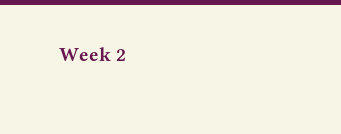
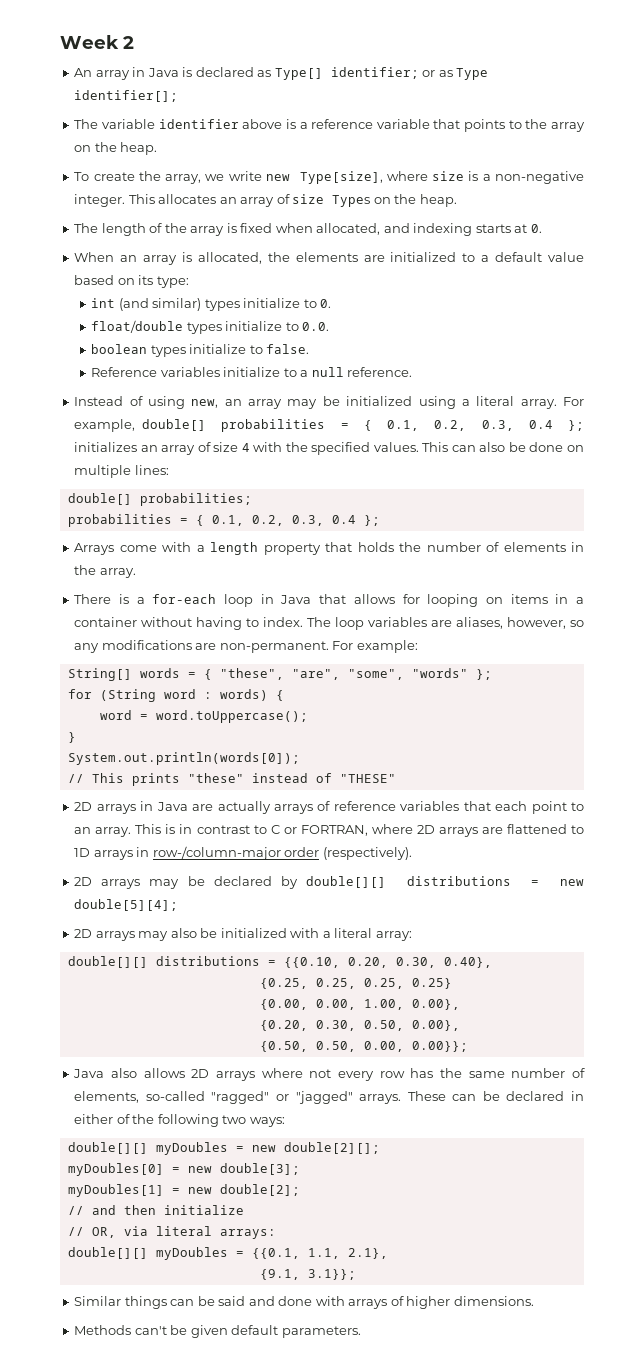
+ An array in Java is declared as Type[] identifier; or as Type identifier[];
+ The variable identifier above is a reference variable that points to the array on the heap.
+ To create the array, we write new Type[size], where size is a non-negative integer. This allocates an array of size Types on the heap.
+ The length of the array is fixed when allocated, and indexing starts at 0.
+ When an array is allocated, the elements are initialized to a default value based on its type:
+ int (and similar) types initialize to 0.
+ float/double types initialize to 0.0.
+ boolean types initialize to false.
+ Reference variables initialize to a null reference.
+ Instead of using new, an array may be initialized using a literal array. For example, double[] probabilities = { 0.1, 0.2, 0.3, 0.4 }; initializes an array of size 4 with the specified values. This can also be done on multiple lines:
+ double[] probabilities;
+ probabilities = { 0.1, 0.2, 0.3, 0.4 };
+ Arrays come with a length property that holds the number of elements in the array.
+ There is a for-each loop in Java that allows for looping on items in a container without having to index. The loop variables are aliases, however, so any modifications are non-permanent. For example:
+ String[] words = { "these", "are", "some", "words" };
+ for (String word : words) {
+ word = word.toUppercase();
+ }
+ System.out.println(words[0]);
+ // This prints "these" instead of "THESE"
+ 2D arrays in Java are actually arrays of reference variables that each point to an array. This is in contrast to C or FORTRAN, where 2D arrays are flattened to 1D arrays in row-/column-major order (respectively).
+ 2D arrays may be declared by double[][] distributions = new double[5][4];
+ 2D arrays may also be initialized with a literal array:
+ double[][] distributions = {{0.10, 0.20, 0.30, 0.40},
+ {0.25, 0.25, 0.25, 0.25}
+ {0.00, 0.00, 1.00, 0.00},
+ {0.20, 0.30, 0.50, 0.00},
+ {0.50, 0.50, 0.00, 0.00}};
+ Java also allows 2D arrays where not every row has the same number of elements, so-called "ragged" or "jagged" arrays. These can be declared in either of the following two ways:
+ double[][] myDoubles = new double[2][];
+ myDoubles[0] = new double[3];
+ myDoubles[1] = new double[2];
+ // and then initialize
+ // OR, via literal arrays:
+ double[][] myDoubles = {{0.1, 1.1, 2.1},
+ {9.1, 3.1}};
+ Similar things can be said and done with arrays of higher dimensions.
+ Methods can't be given default parameters.

